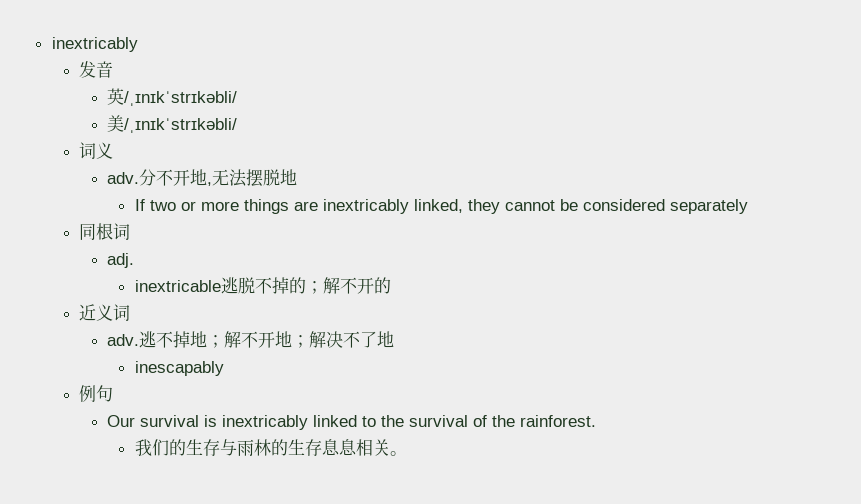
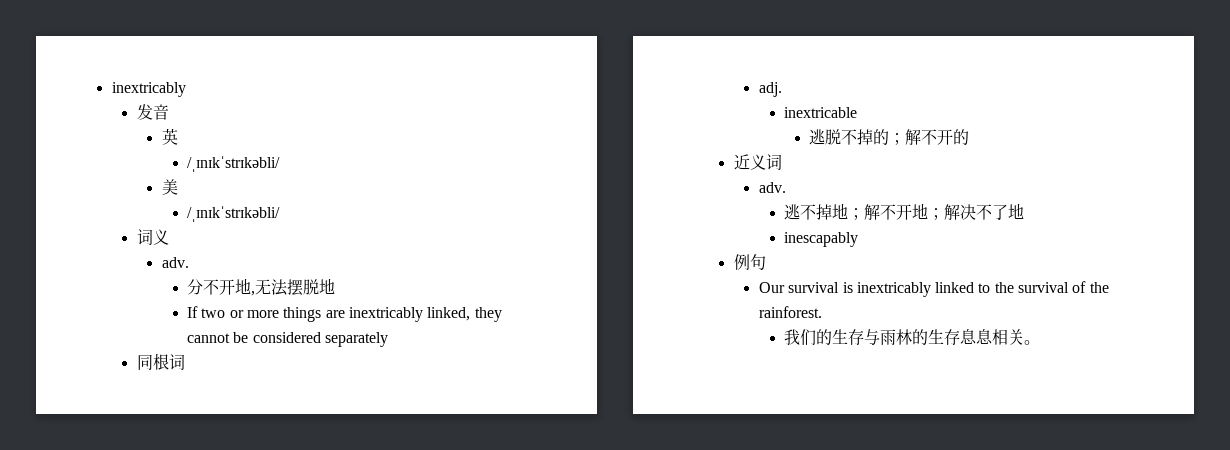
- 英/ˌɪnɪkˈstrɪkəbli/
+ 英
+ /ˌɪnɪkˈstrɪkəbli/
- 美/ˌɪnɪkˈstrɪkəbli/
+ 美
+ /ˌɪnɪkˈstrɪkəbli/
  词义
- adv.分不开地,无法摆脱地
+ adv.
+ 分不开地,无法摆脱地
- inextricable逃脱不掉的；解不开的
+ inextricable
+ 逃脱不掉的；解不开的
  近义词
- adv.逃不掉地；解不开地；解决不了地
+ adv.
+ 逃不掉地；解不开地；解决不了地

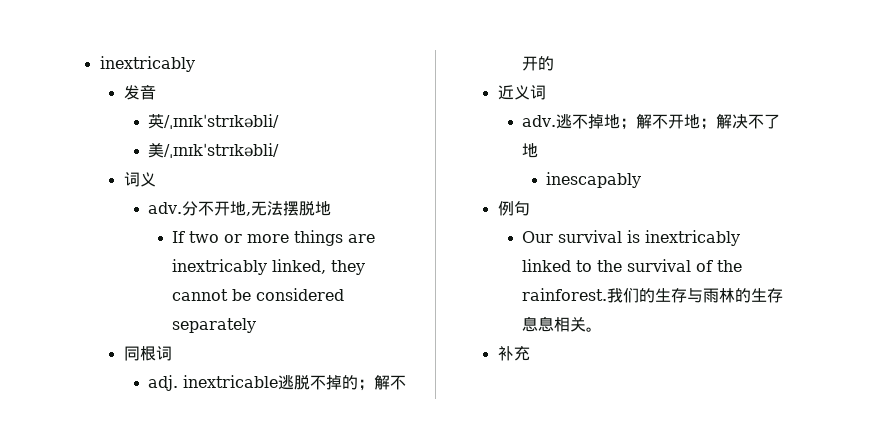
- 英
- /ˌɪnɪkˈstrɪkəbli/
+ 英/ˌɪnɪkˈstrɪkəbli/
- 美
- /ˌɪnɪkˈstrɪkəbli/
+ 美/ˌɪnɪkˈstrɪkəbli/
  词义
- adv.
- 分不开地,无法摆脱地
+ adv.分不开地,无法摆脱地
- adj.
- inextricable
- 逃脱不掉的；解不开的
+ adj. inextricable逃脱不掉的；解不开的
  近义词
- adv.
- 逃不掉地；解不开地；解决不了地
+ adv.逃不掉地；解不开地；解决不了地
- Our survival is inextricably linked to the survival of the rainforest.
- 我们的生存与雨林的生存息息相关。
+ Our survival is inextricably linked to the survival of the rainforest.我们的生存与雨林的生存息息相关。
+ 补充

